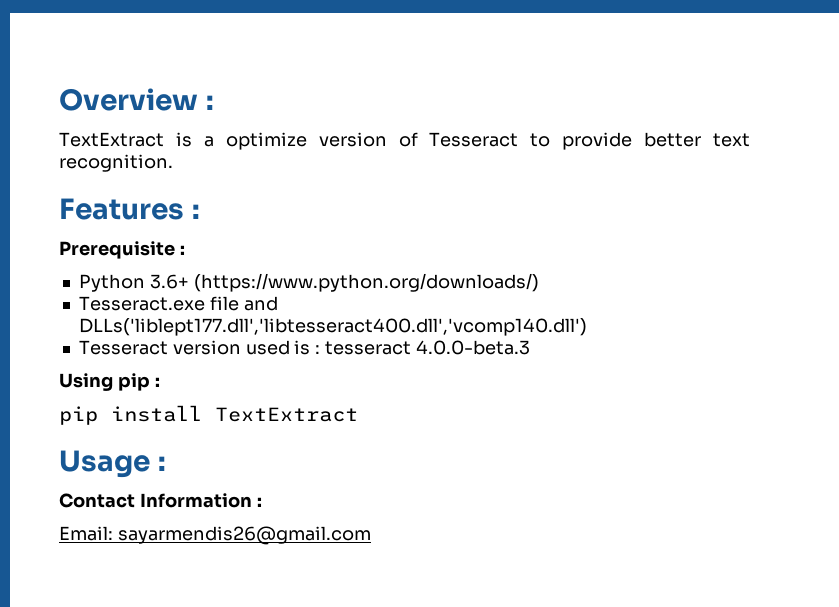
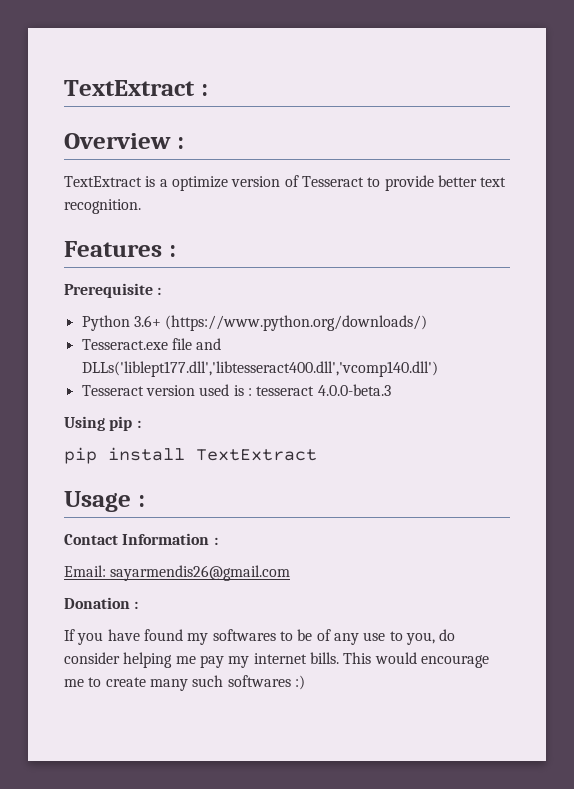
+ TextExtract :
+ Donation :
+ If you have found my softwares to be of any use to you, do consider helping me pay my internet bills. This would encourage me to create many such softwares :)

